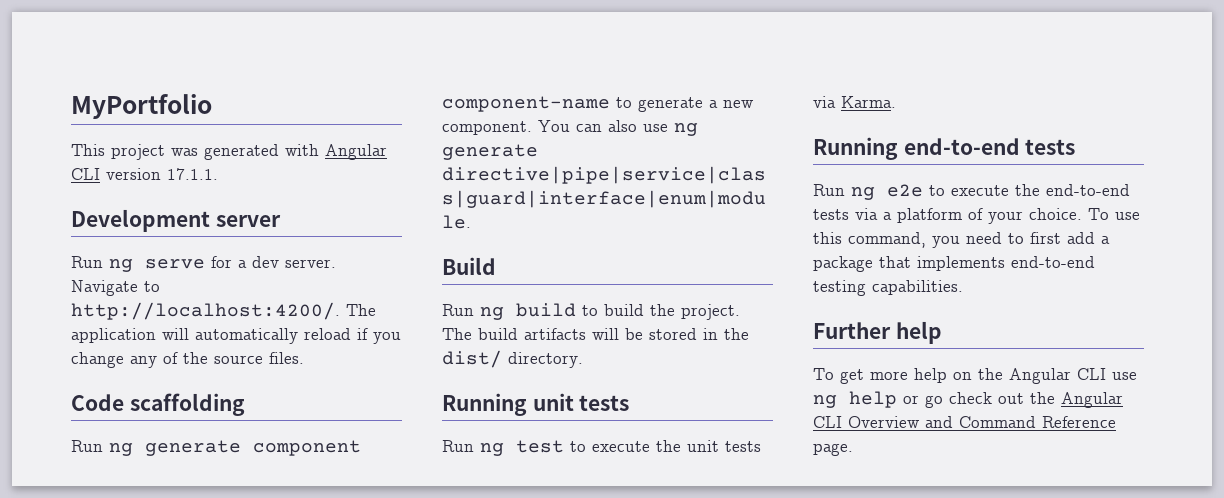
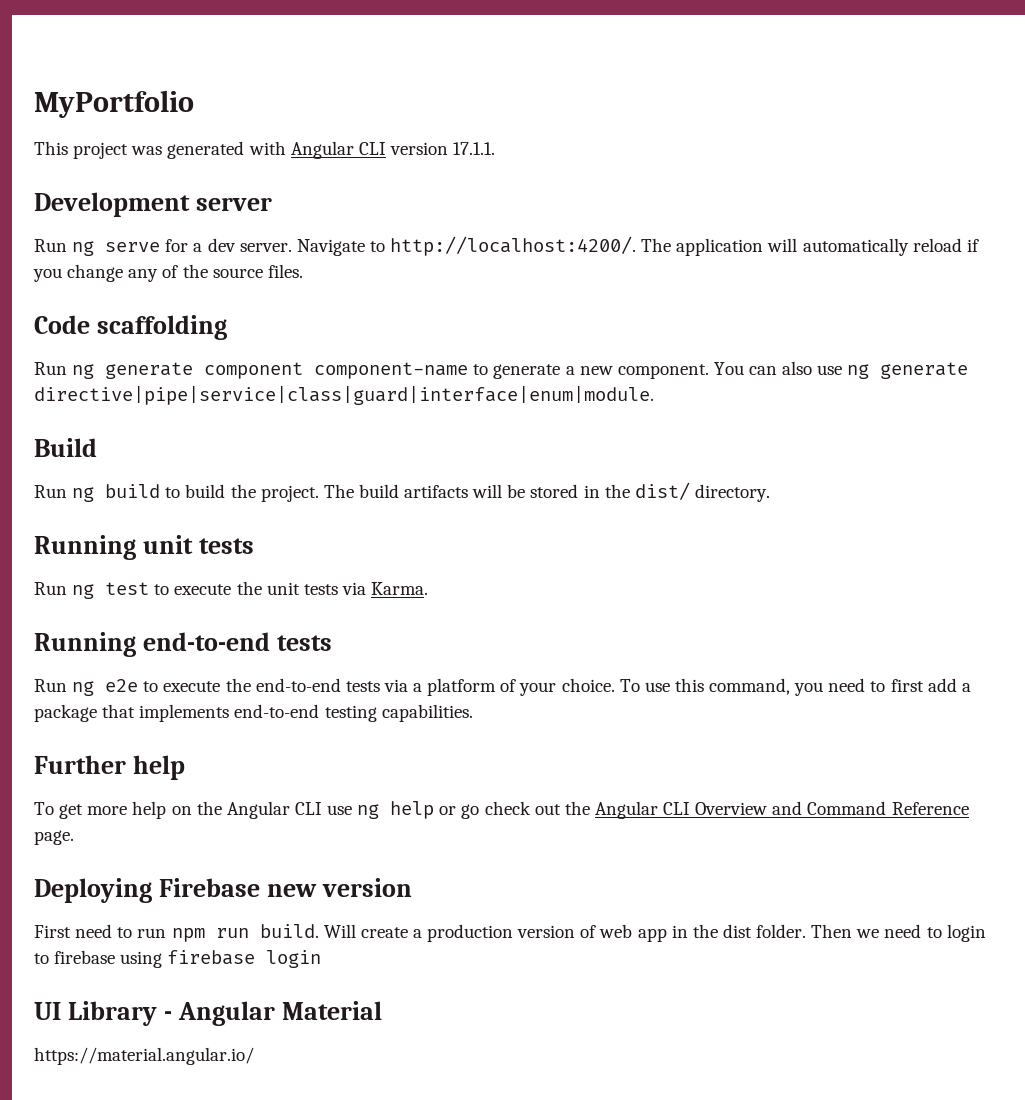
+ Deploying Firebase new version
+ First need to run npm run build. Will create a production version of web app in the dist folder. Then we need to login to firebase using firebase login
+ UI Library - Angular Material
+ https://material.angular.io/

